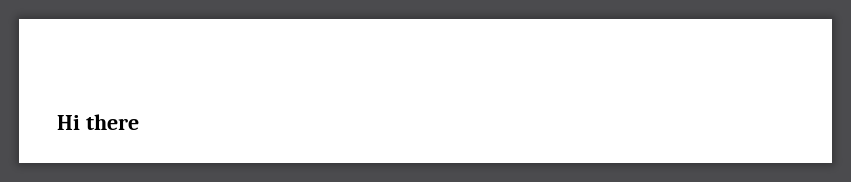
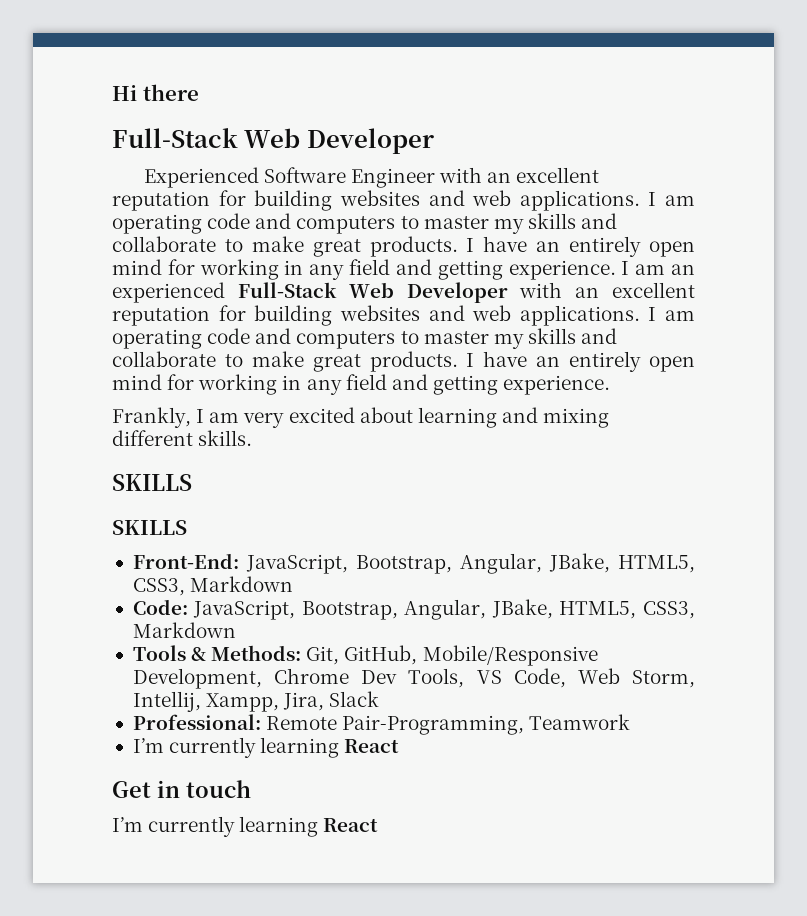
  Hi there
+ Full-Stack Web Developer
+ Experienced Software Engineer with an excellent reputation for building websites and web applications. I am operating code and computers to master my skills and collaborate to make great products. I have an entirely open mind for working in any field and getting experience. I am an experienced Full-Stack Web Developer with an excellent reputation for building websites and web applications. I am operating code and computers to master my skills and collaborate to make great products. I have an entirely open mind for working in any field and getting experience.
+ Frankly, I am very excited about learning and mixing different skills.
+ SKILLS
+ SKILLS
+ Front-End: JavaScript, Bootstrap, Angular, JBake, HTML5, CSS3, Markdown
+ Code: JavaScript, Bootstrap, Angular, JBake, HTML5, CSS3, Markdown
+ Tools & Methods: Git, GitHub, Mobile/Responsive Development, Chrome Dev Tools, VS Code, Web Storm, Intellij, Xampp, Jira, Slack
+ Professional: Remote Pair-Programming, Teamwork
+ I’m currently learning React
+ Get in touch
+ I’m currently learning React

